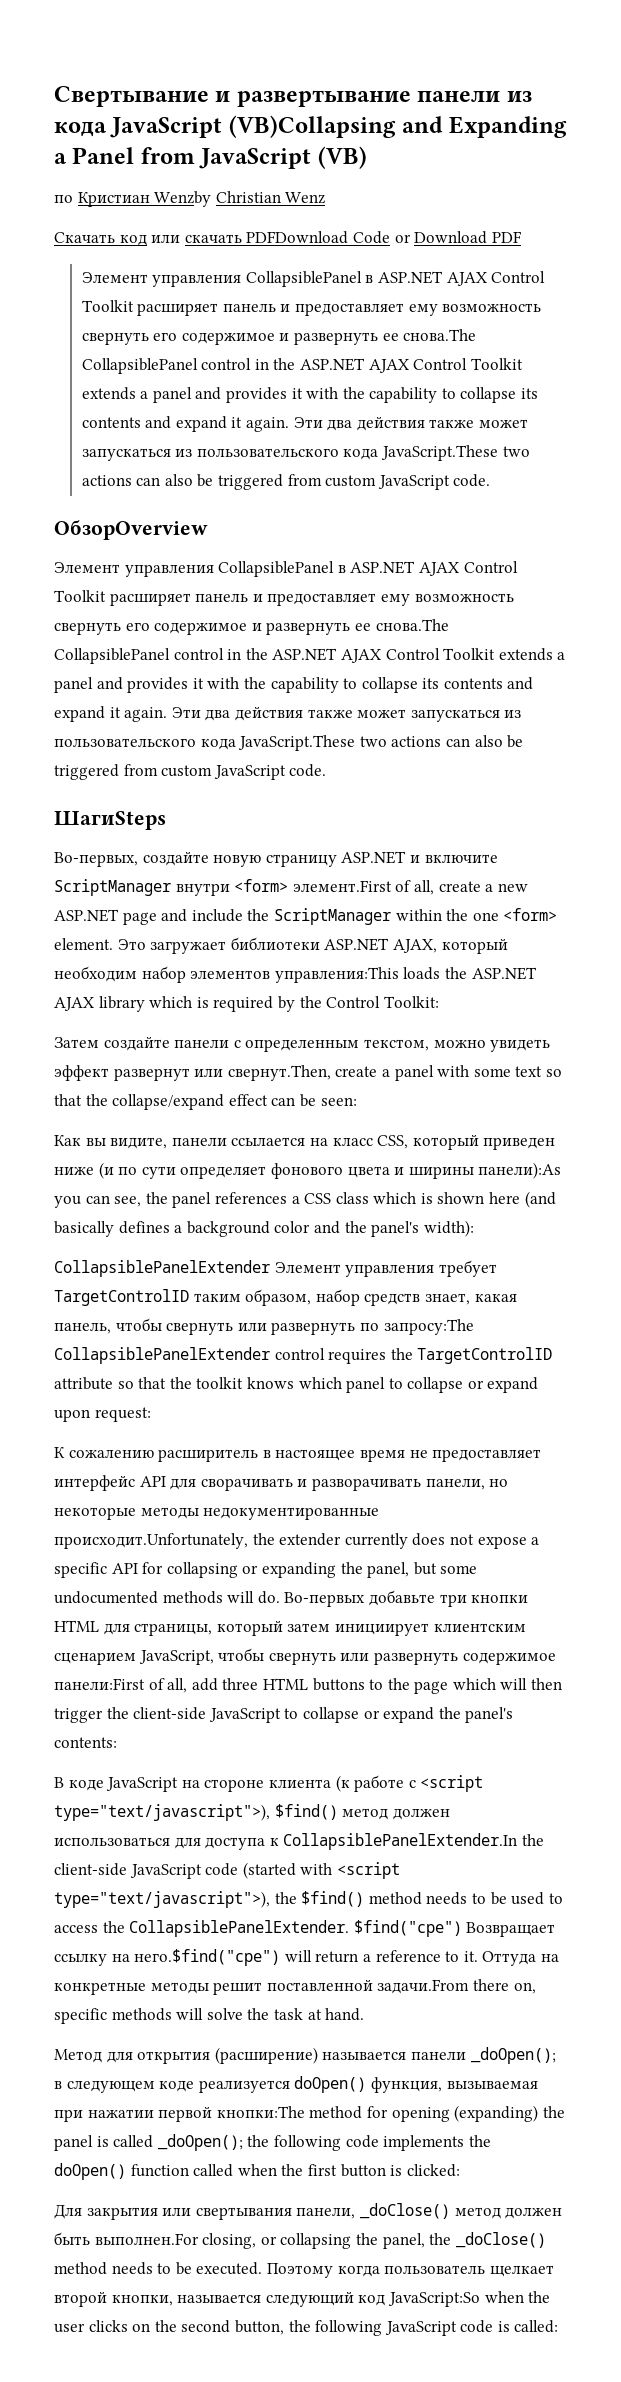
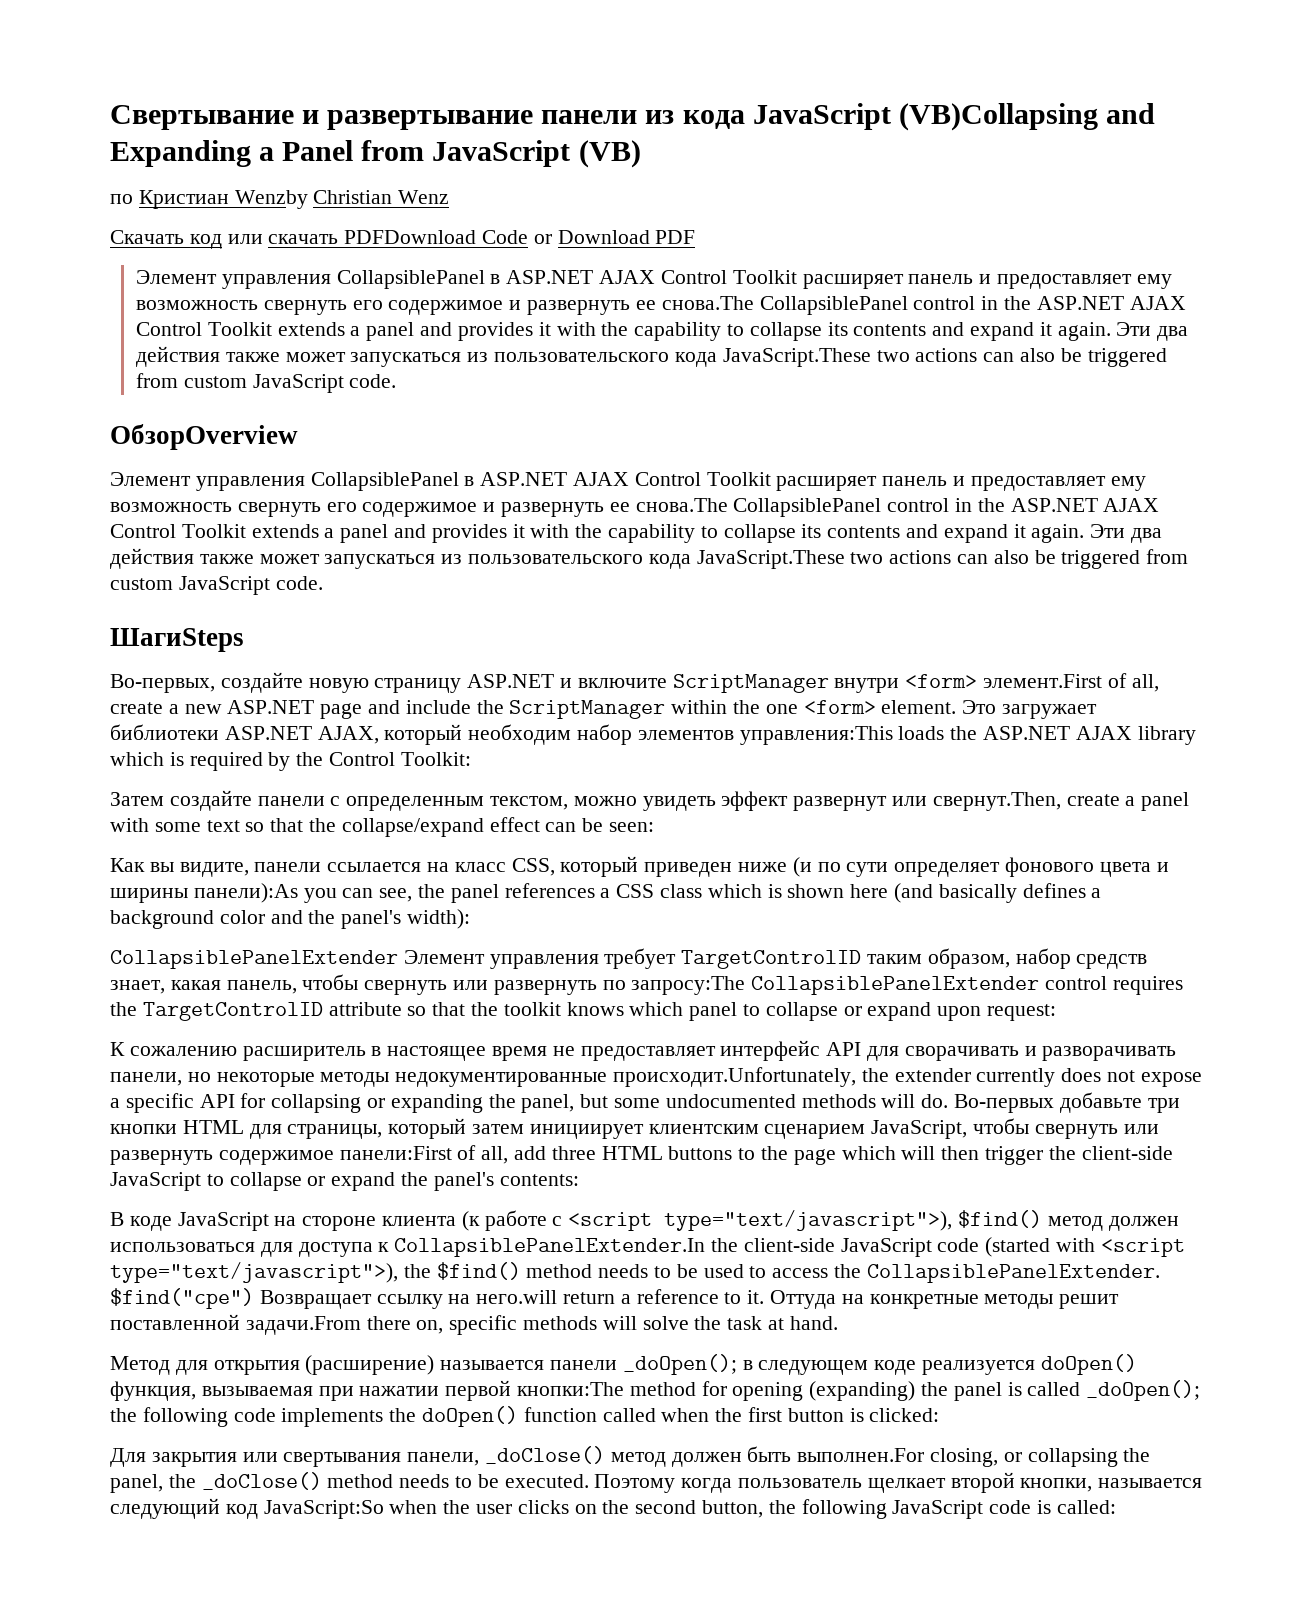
- $find("cpe") Возвращает ссылку на него.$find("cpe") will return a reference to it.
+ $find("cpe") Возвращает ссылку на него.will return a reference to it.

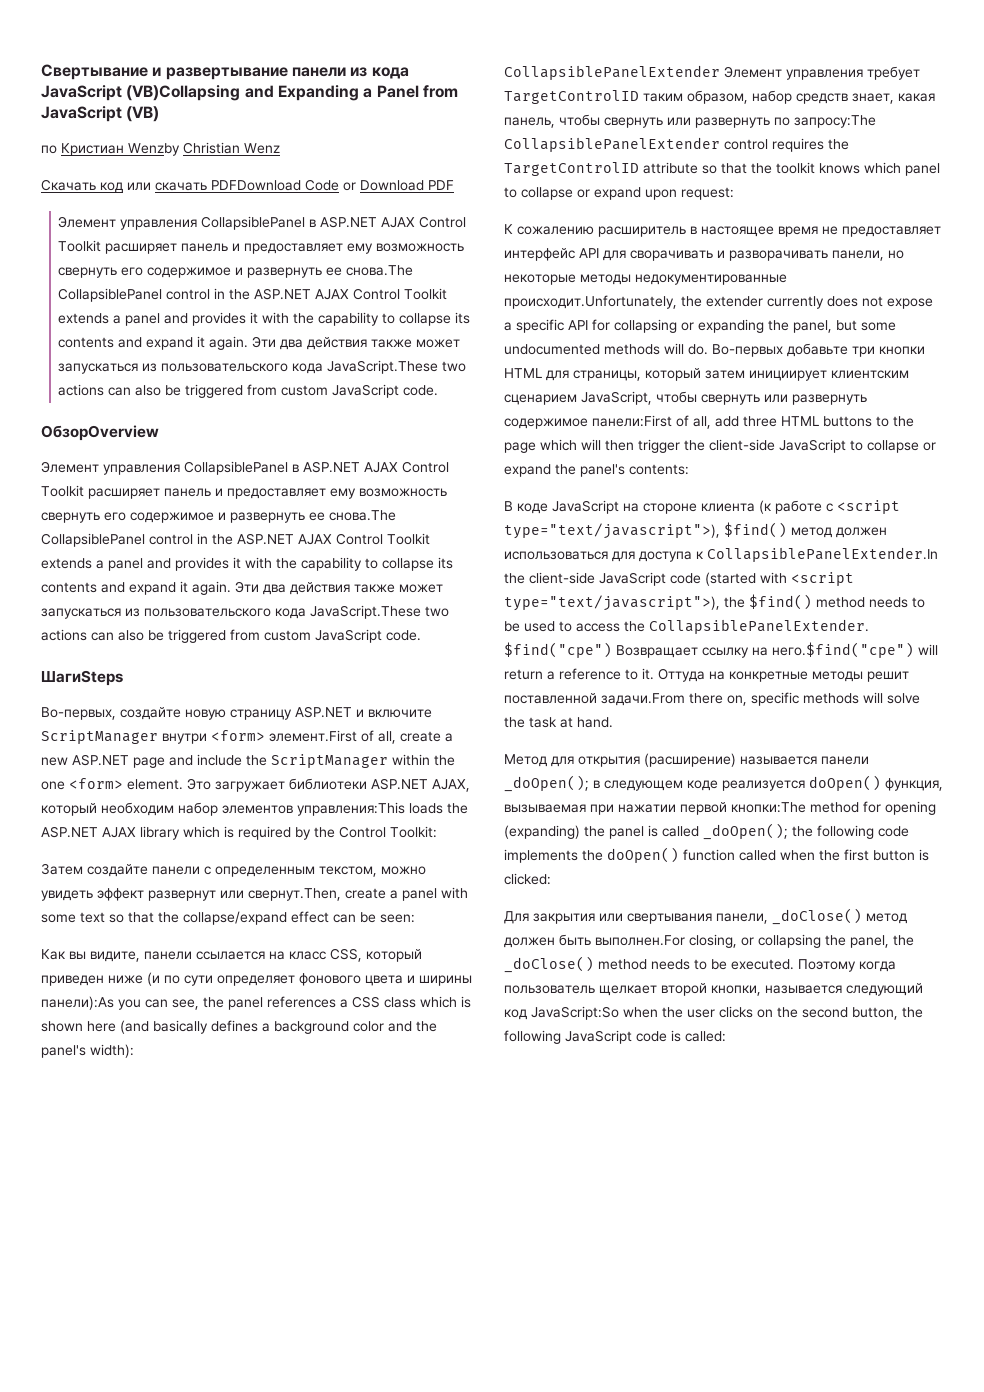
- $find("cpe") Возвращает ссылку на него.will return a reference to it.
+ $find("cpe") Возвращает ссылку на него.$find("cpe") will return a reference to it.

